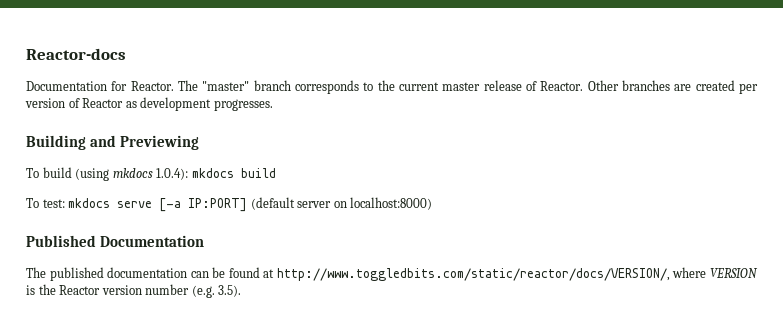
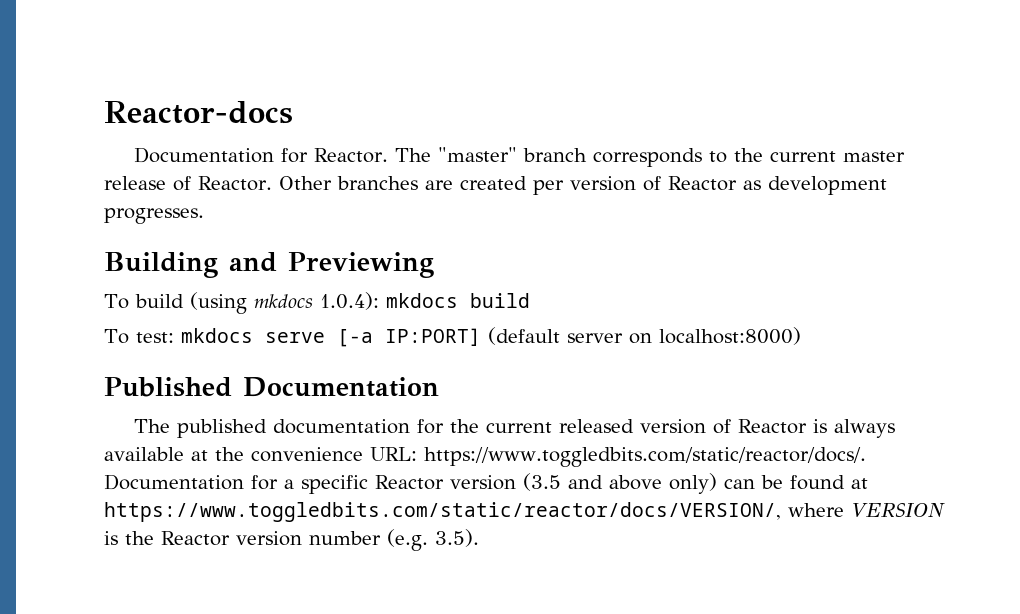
- The published documentation can be found at http://www.toggledbits.com/static/reactor/docs/VERSION/, where VERSION is the Reactor version number (e.g. 3.5).
+ The published documentation for the current released version of Reactor is always available at the convenience URL: https://www.toggledbits.com/static/reactor/docs/. Documentation for a specific Reactor version (3.5 and above only) can be found at https://www.toggledbits.com/static/reactor/docs/VERSION/, where VERSION is the Reactor version number (e.g. 3.5).

